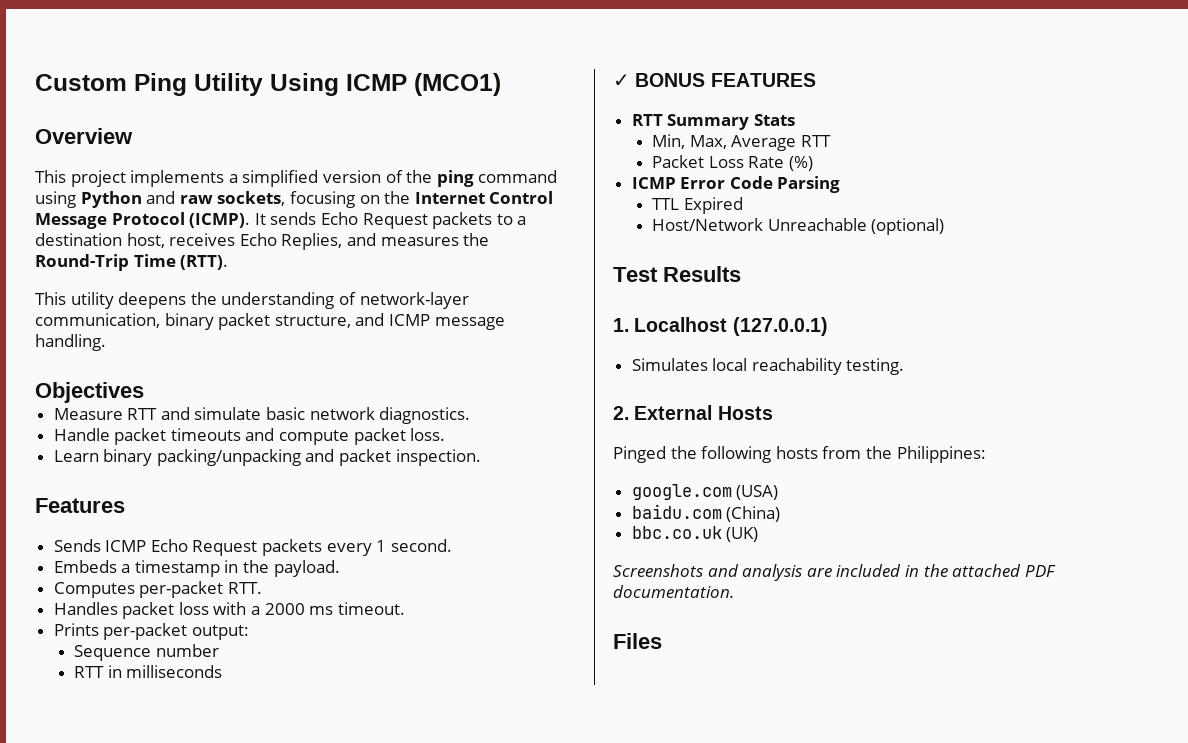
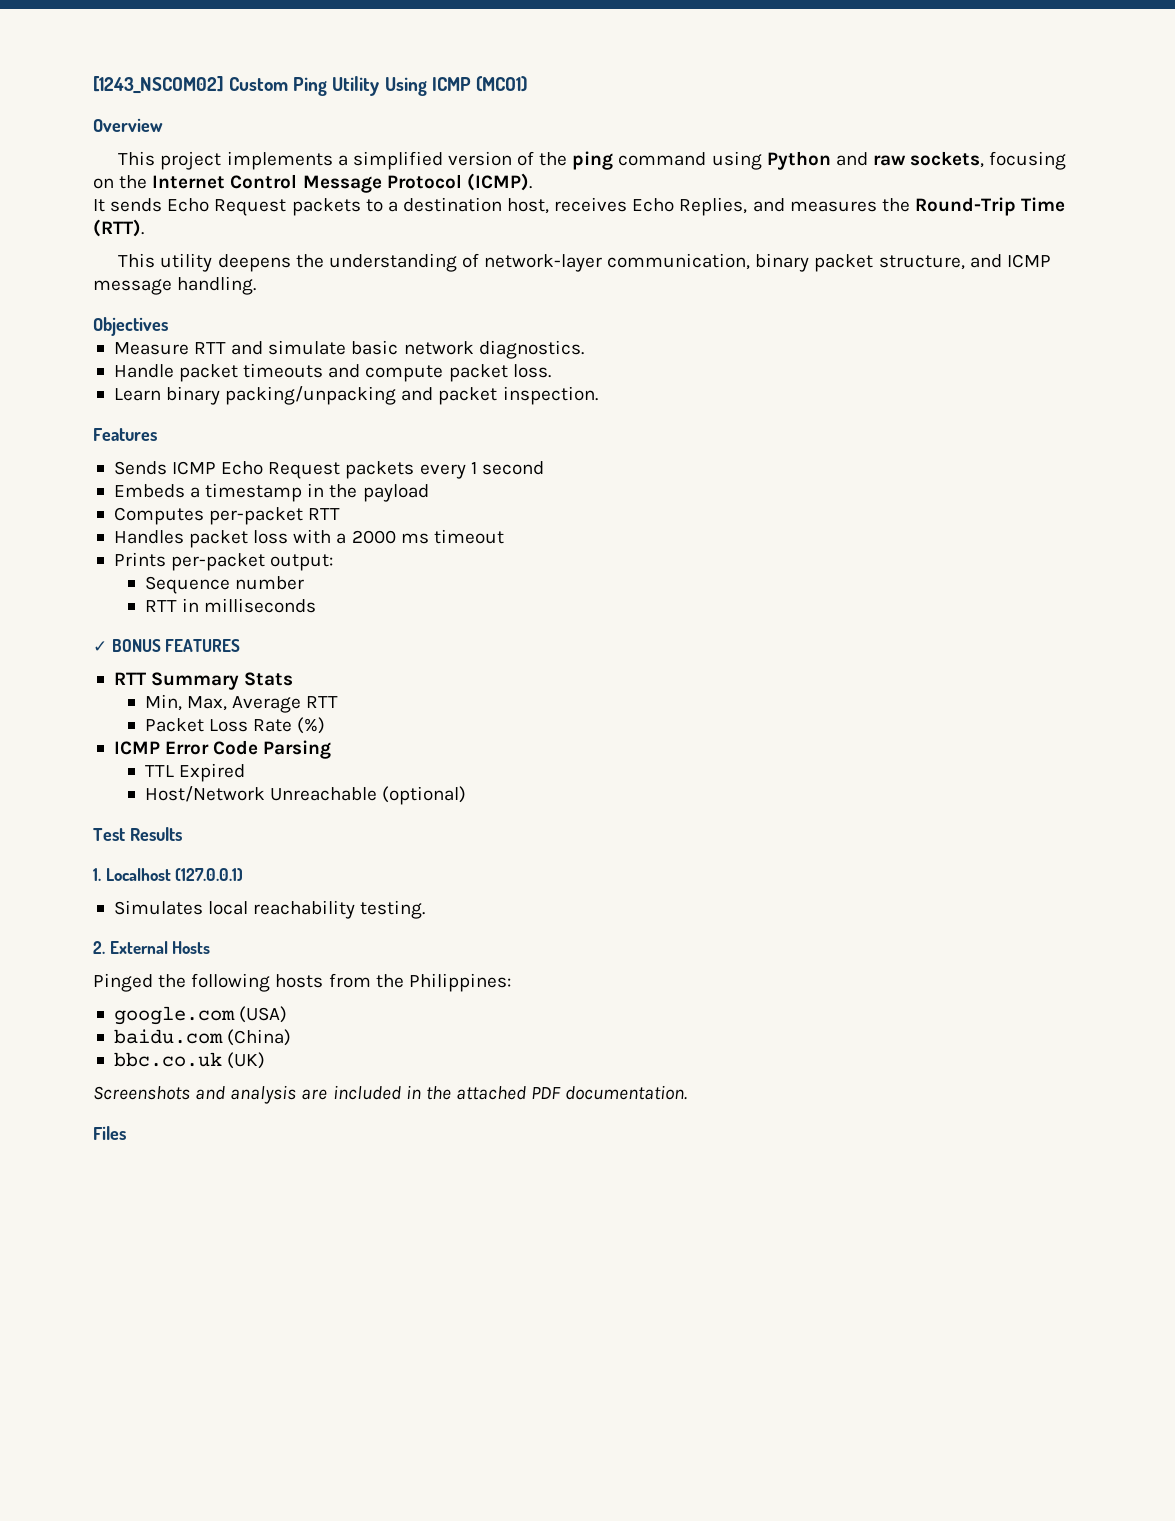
- Custom Ping Utility Using ICMP (MCO1)
+ [1243_NSCOM02] Custom Ping Utility Using ICMP (MCO1)
- This project implements a simplified version of the ping command using Python and raw sockets, focusing on the Internet Control Message Protocol (ICMP). It sends Echo Request packets to a destination host, receives Echo Replies, and measures the Round-Trip Time (RTT).
+ This project implements a simplified version of the ping command using Python and raw sockets, focusing on the Internet Control Message Protocol (ICMP).
+ It sends Echo Request packets to a destination host, receives Echo Replies, and measures the Round-Trip Time (RTT).
- Sends ICMP Echo Request packets every 1 second.
+ Sends ICMP Echo Request packets every 1 second
- Embeds a timestamp in the payload.
+ Embeds a timestamp in the payload
- Computes per-packet RTT.
+ Computes per-packet RTT
- Handles packet loss with a 2000 ms timeout.
+ Handles packet loss with a 2000 ms timeout

